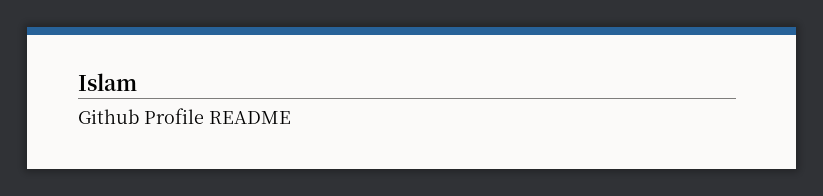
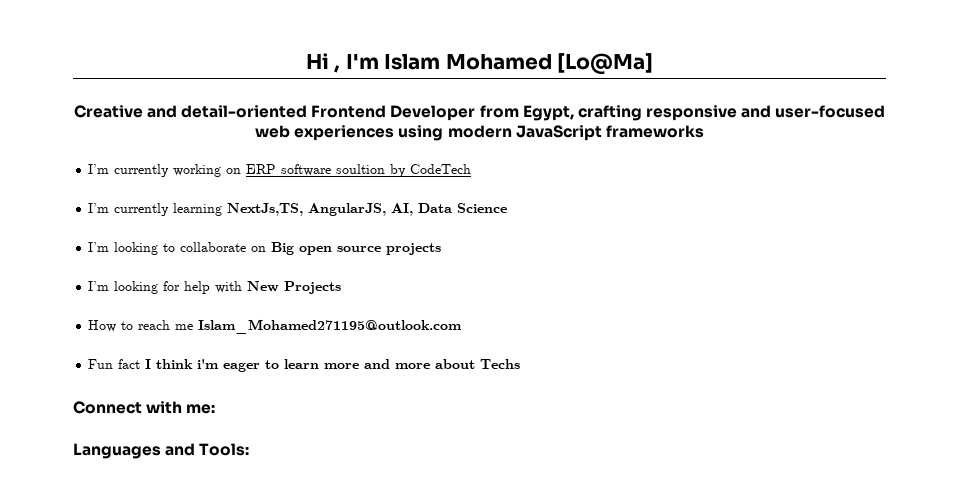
- Islam
- Github Profile README
+ Hi , I'm Islam Mohamed [Lo@Ma]
+ Creative and detail-oriented Frontend Developer from Egypt, crafting responsive and user-focused web experiences using modern JavaScript frameworks
+ I’m currently working on ERP software soultion by CodeTech
+ I’m currently learning NextJs,TS, AngularJS, AI, Data Science
+ I’m looking to collaborate on Big open source projects
+ I’m looking for help with New Projects
+ How to reach me Islam_Mohamed271195@outlook.com
+ Fun fact I think i'm eager to learn more and more about Techs
+ Connect with me:
+ Languages and Tools:

